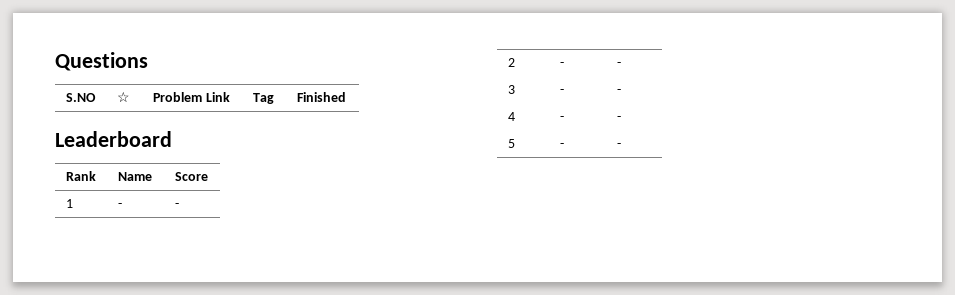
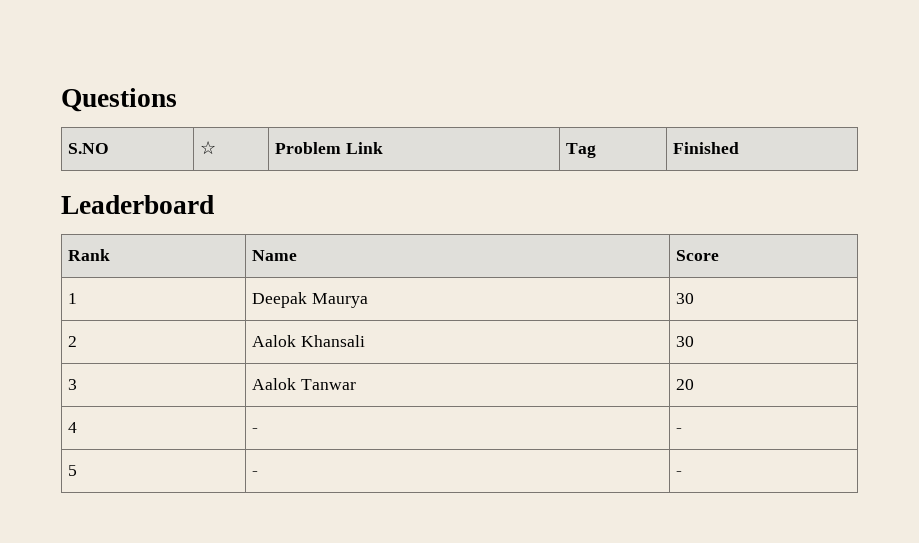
- 1 | - | -
- 2 | - | -
- 3 | - | -
+ 1 | Deepak Maurya | 30
+ 2 | Aalok Khansali | 30
+ 3 | Aalok Tanwar | 20

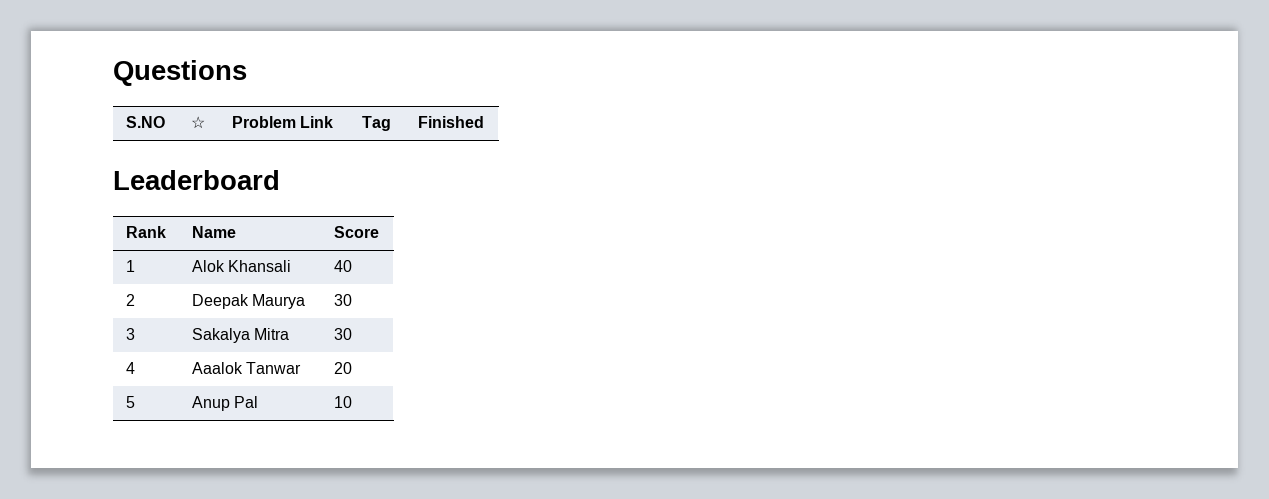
- 1 | Deepak Maurya | 30
+ 1 | Alok Khansali | 40
+ 2 | Deepak Maurya | 30
- 2 | Aalok Khansali | 30
- 3 | Aalok Tanwar | 20
+ 3 | Sakalya Mitra | 30
+ 4 | Aaalok Tanwar | 20
- 4 | - | -
- 5 | - | -
+ 5 | Anup Pal | 10

